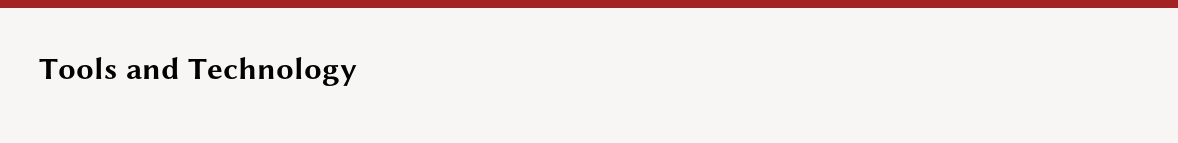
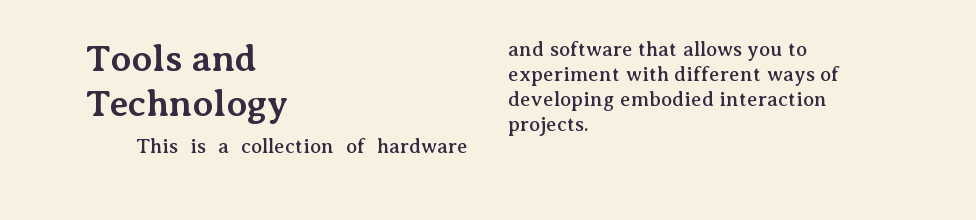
+ This is a collection of hardware and software that allows you to experiment with different ways of developing embodied interaction projects.

